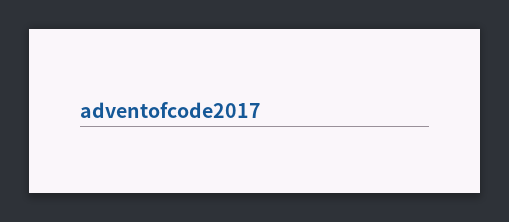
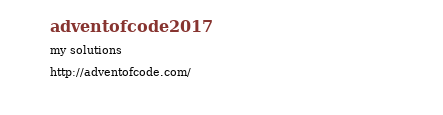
+ my solutions
+ http://adventofcode.com/

